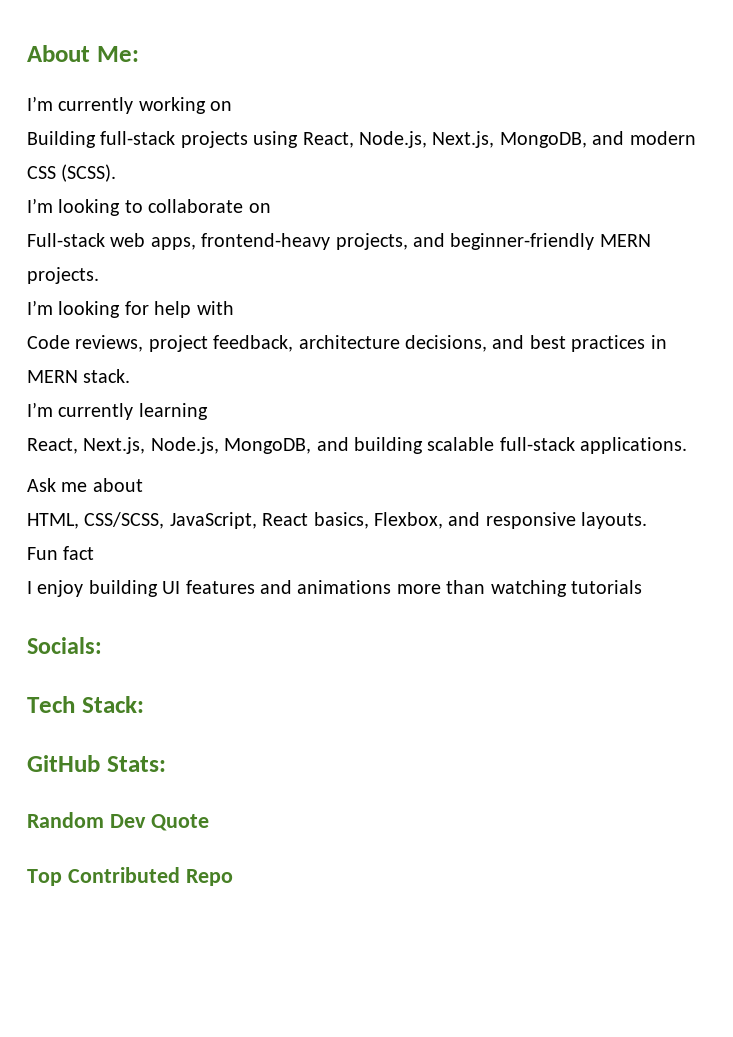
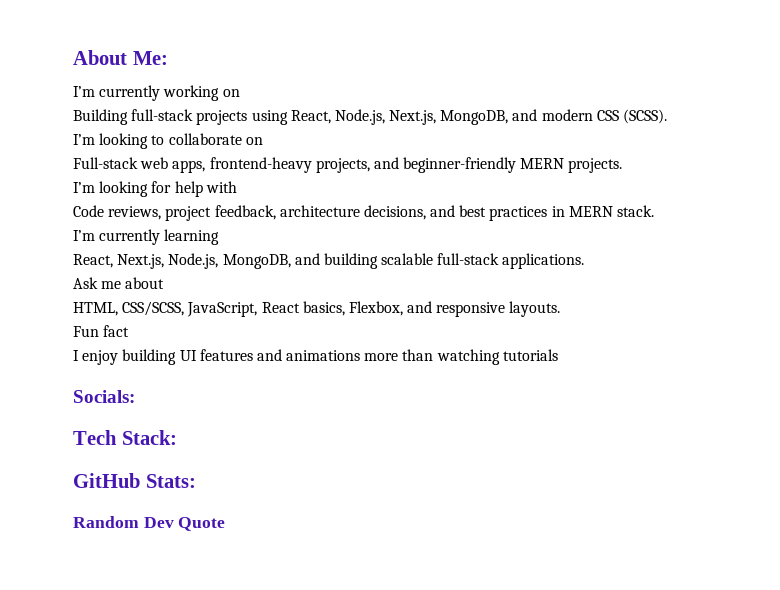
- Top Contributed Repo

